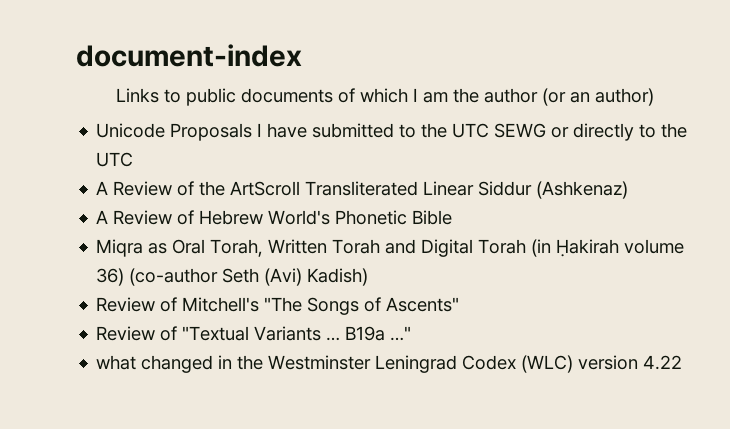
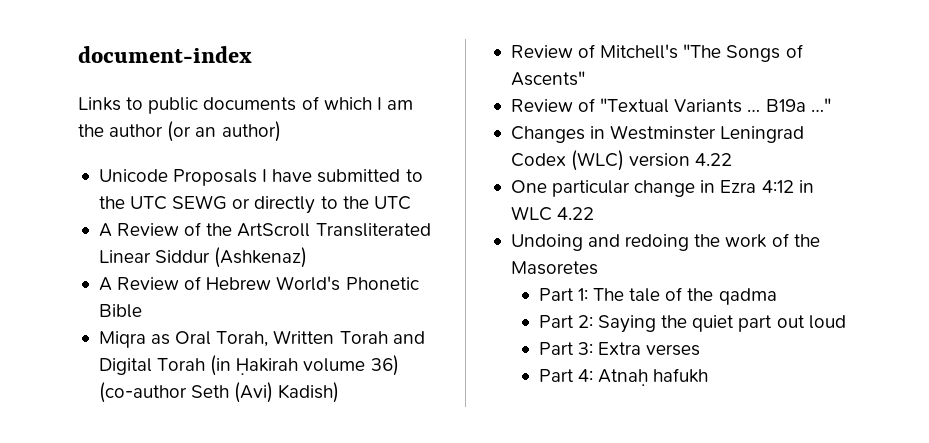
- what changed in the Westminster Leningrad Codex (WLC) version 4.22
+ Changes in Westminster Leningrad Codex (WLC) version 4.22
+ One particular change in Ezra 4:12 in WLC 4.22
+ Undoing and redoing the work of the Masoretes
+ Part 1: The tale of the qadma
+ Part 2: Saying the quiet part out loud
+ Part 3: Extra verses
+ Part 4: Atnaḥ hafukh

